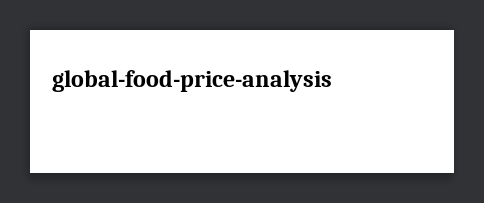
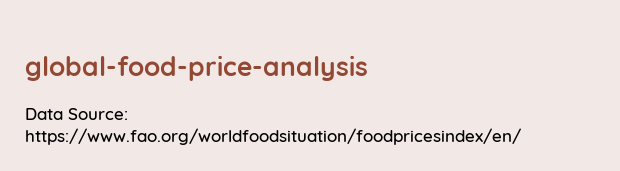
+ Data Source: https://www.fao.org/worldfoodsituation/foodpricesindex/en/

